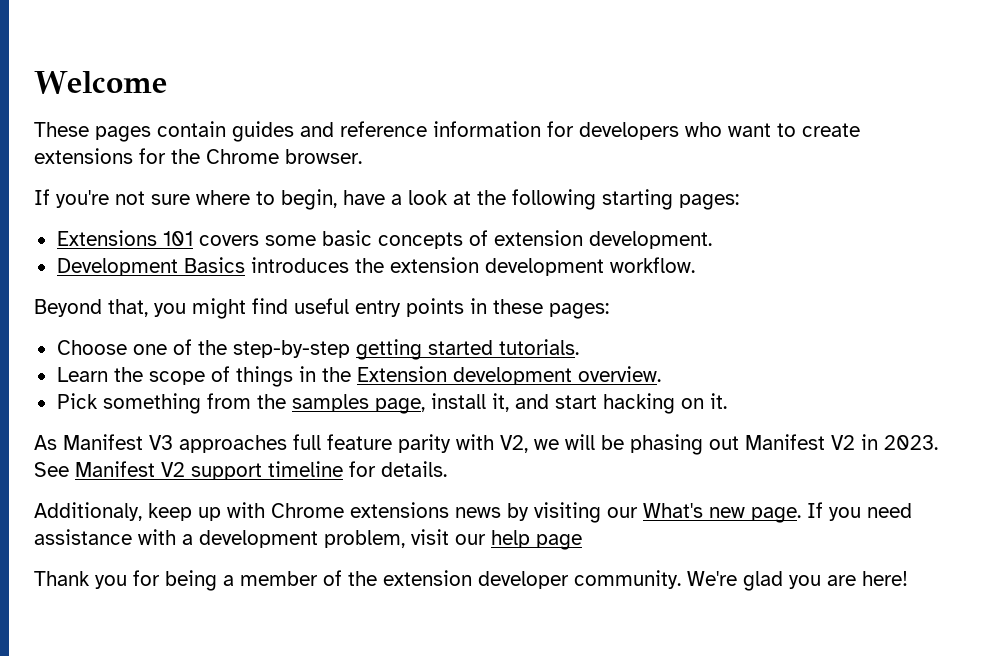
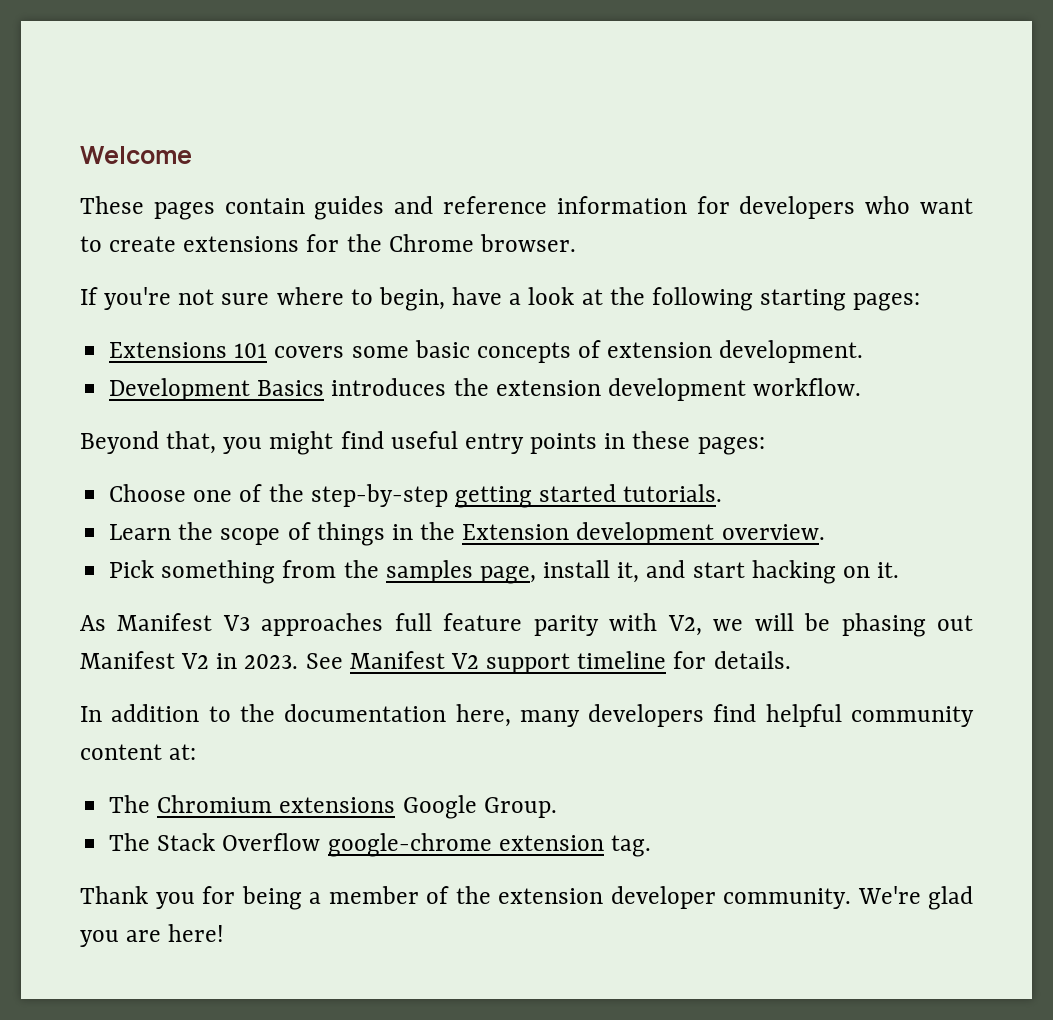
- Additionaly, keep up with Chrome extensions news by visiting our What's new page. If you need assistance with a development problem, visit our help page
+ In addition to the documentation here, many developers find helpful community content at:
+ The Chromium extensions Google Group.
+ The Stack Overflow google-chrome extension tag.

